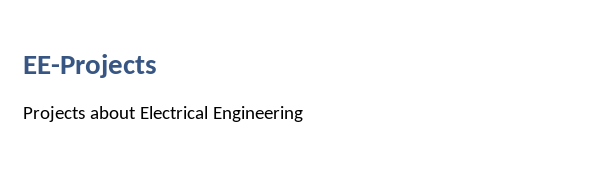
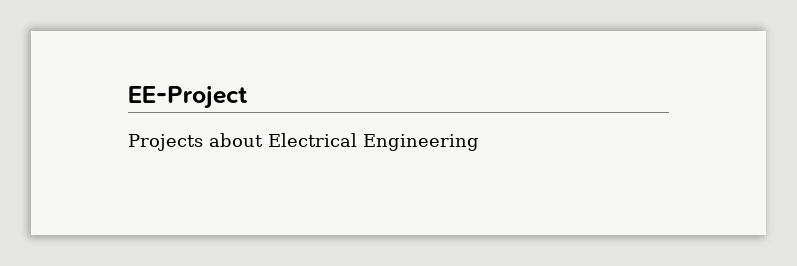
- EE-Projects
+ EE-Project

